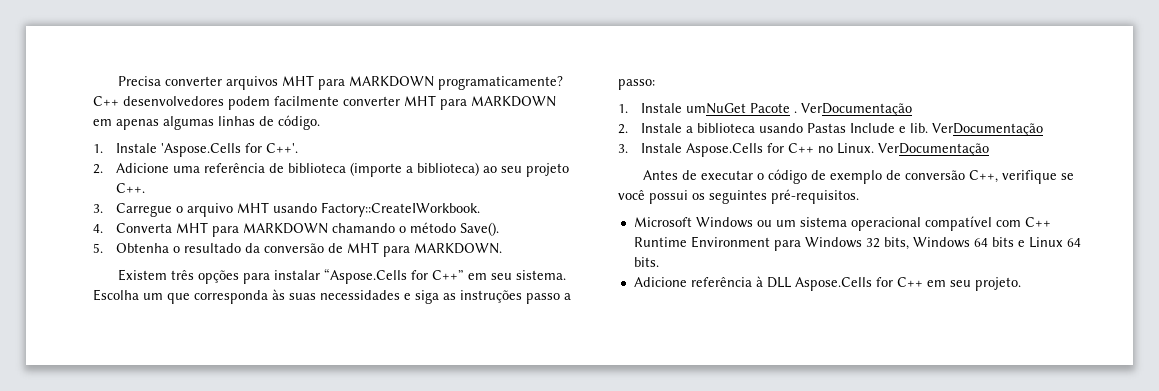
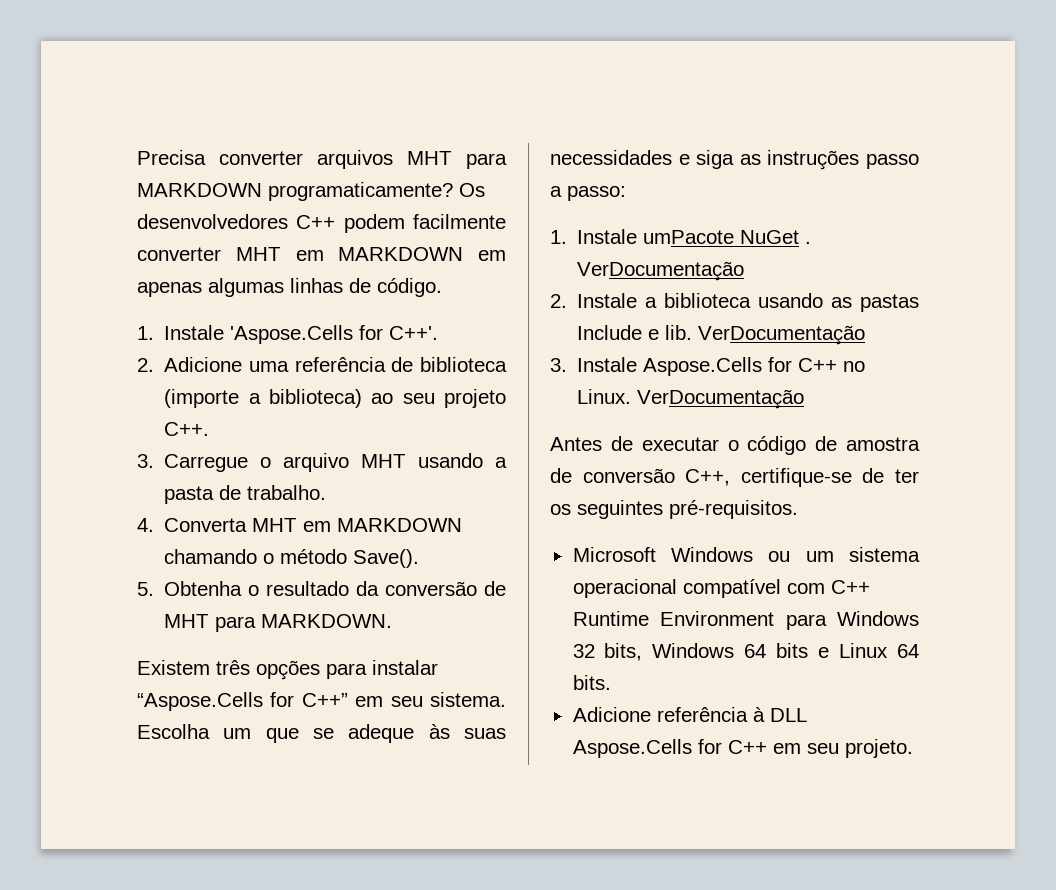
- C++ desenvolvedores podem facilmente converter MHT para MARKDOWN em apenas algumas linhas de código.
+ Os desenvolvedores C++ podem facilmente converter MHT em MARKDOWN em apenas algumas linhas de código.
- 3. Carregue o arquivo MHT usando Factory::CreateIWorkbook.
+ 3. Carregue o arquivo MHT usando a pasta de trabalho.
- 4. Converta MHT para MARKDOWN chamando o método Save().
+ 4. Converta MHT em MARKDOWN chamando o método Save().
- Escolha um que corresponda às suas necessidades e siga as instruções passo a passo:
+ Escolha um que se adeque às suas necessidades e siga as instruções passo a passo:
- 1. Instale umNuGet Pacote .
+ 1. Instale umPacote NuGet .
- 2. Instale a biblioteca usando Pastas Include e lib.
+ 2. Instale a biblioteca usando as pastas Include e lib.
- Antes de executar o código de exemplo de conversão C++, verifique se você possui os seguintes pré-requisitos.
+ Antes de executar o código de amostra de conversão C++, certifique-se de ter os seguintes pré-requisitos.

